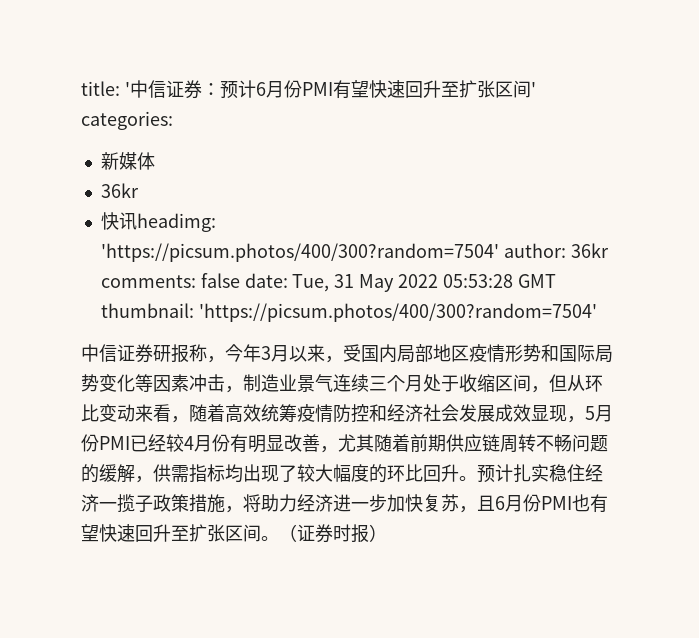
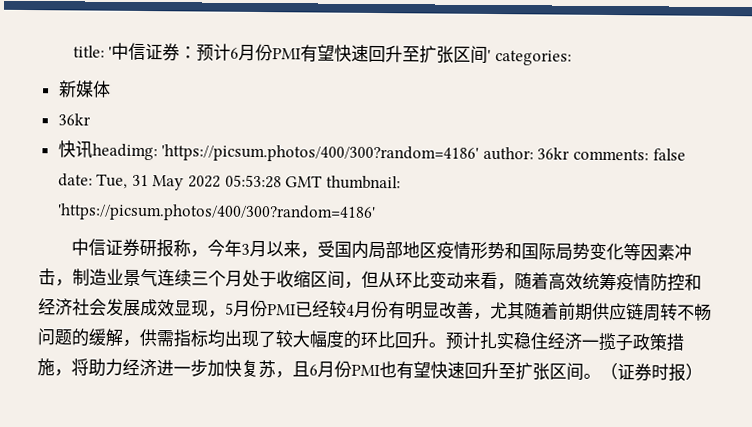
- 快讯headimg: 'https://picsum.photos/400/300?random=7504' author: 36kr comments: false date: Tue, 31 May 2022 05:53:28 GMT thumbnail: 'https://picsum.photos/400/300?random=7504'
+ 快讯headimg: 'https://picsum.photos/400/300?random=4186' author: 36kr comments: false date: Tue, 31 May 2022 05:53:28 GMT thumbnail: 'https://picsum.photos/400/300?random=4186'

